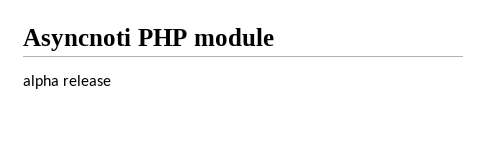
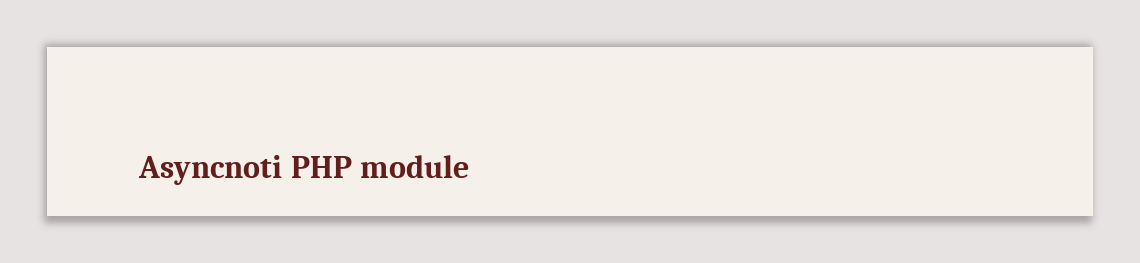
- alpha release

